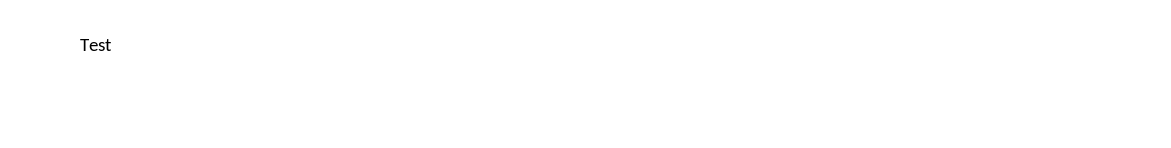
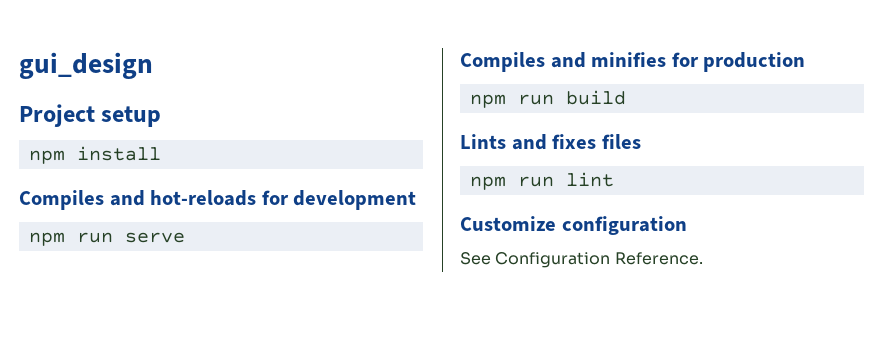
- Test
+ gui_design
+ Project setup
+ npm install
+ Compiles and hot-reloads for development
+ npm run serve
+ Compiles and minifies for production
+ npm run build
+ Lints and fixes files
+ npm run lint
+ Customize configuration
+ See Configuration Reference.

